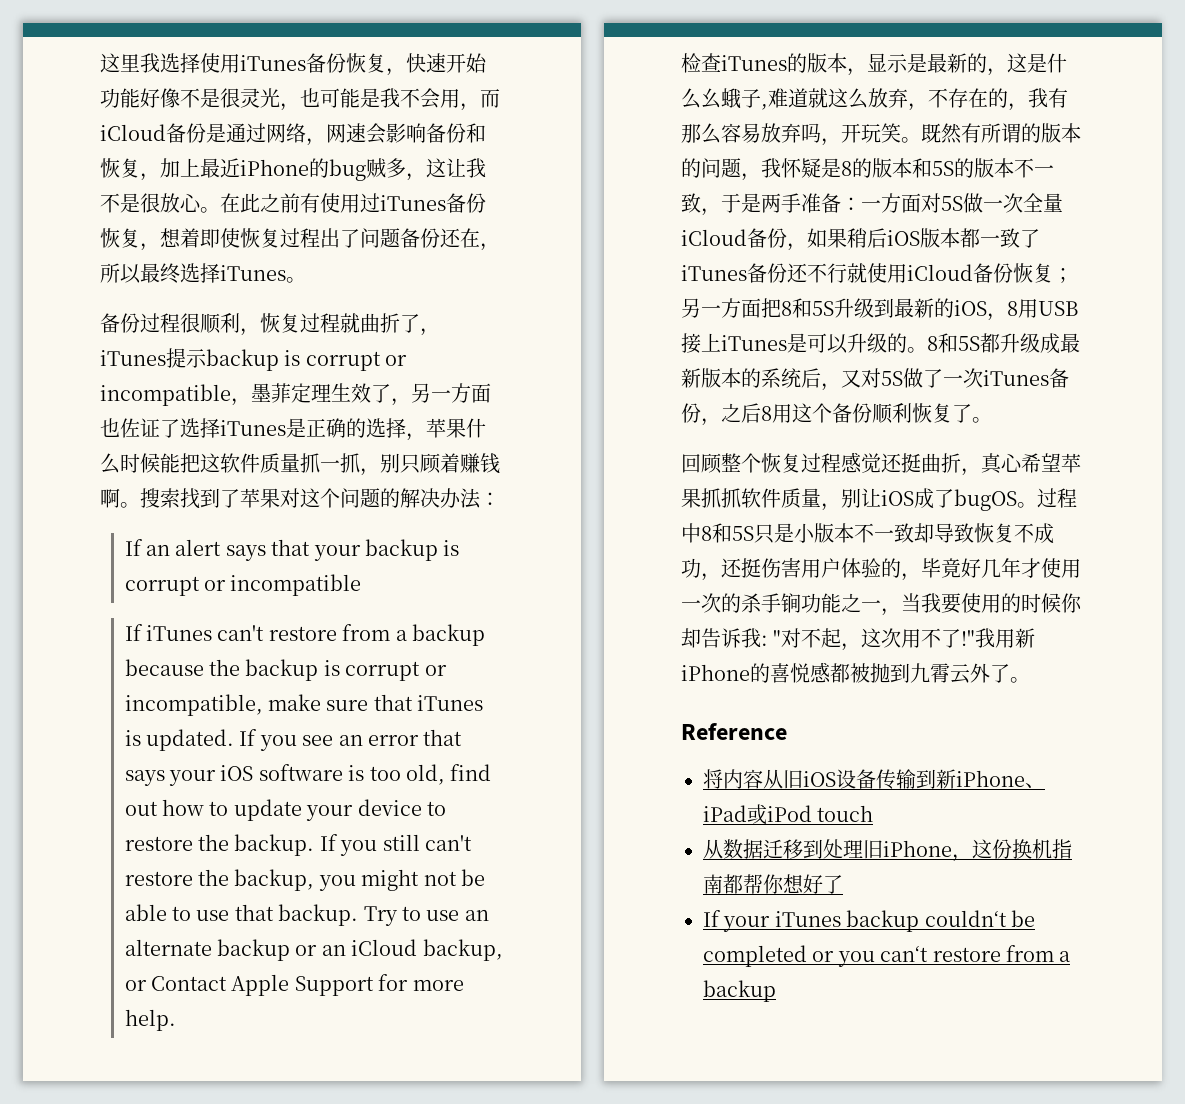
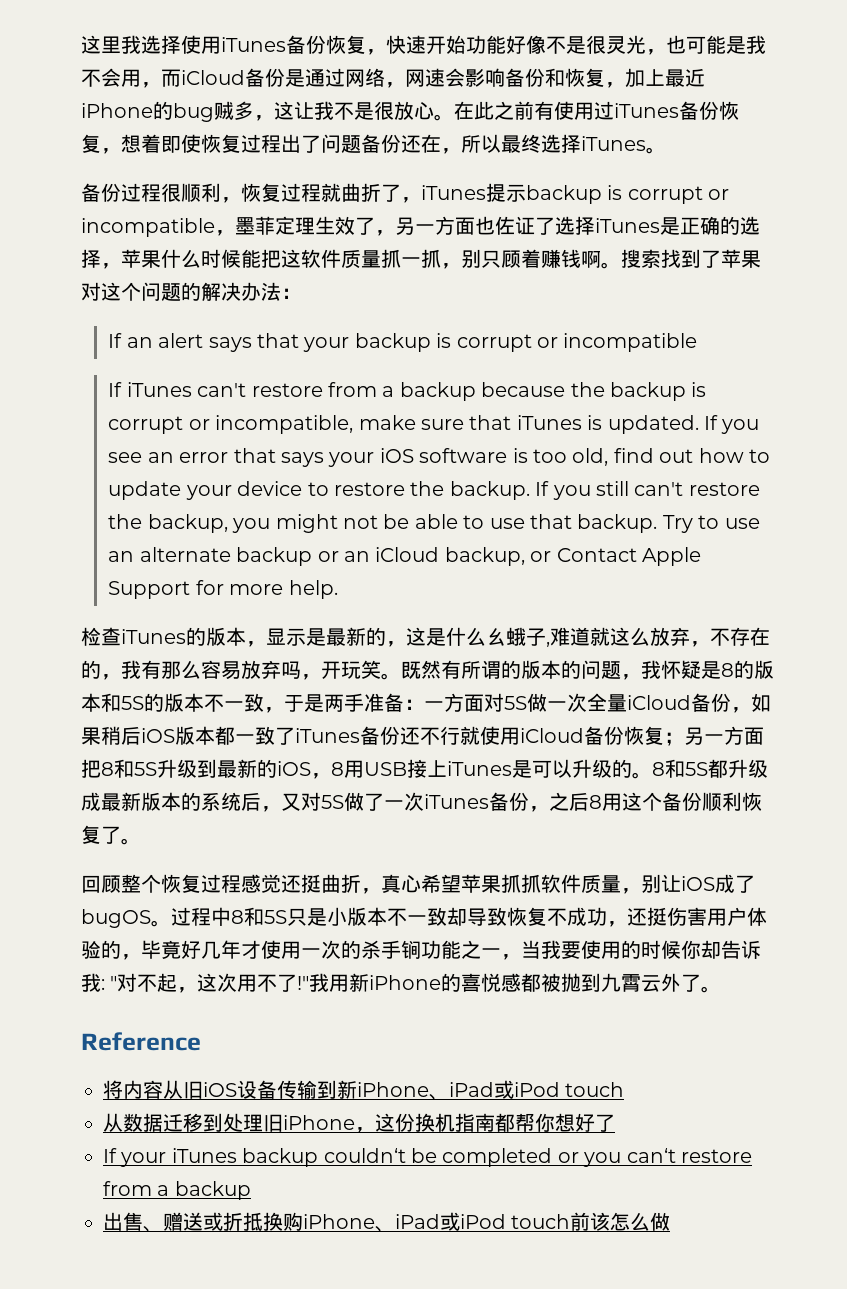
+ 出售、赠送或折抵换购iPhone、iPad或iPod touch前该怎么做

